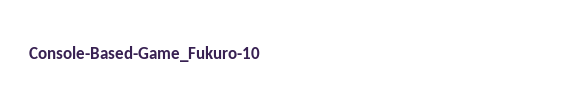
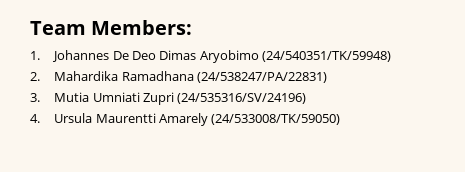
- Console-Based-Game_Fukuro-10
+ Team Members:
+ 1. Johannes De Deo Dimas Aryobimo (24/540351/TK/59948)
+ 2. Mahardika Ramadhana (24/538247/PA/22831)
+ 3. Mutia Umniati Zupri (24/535316/SV/24196)
+ 4. Ursula Maurentti Amarely (24/533008/TK/59050)

